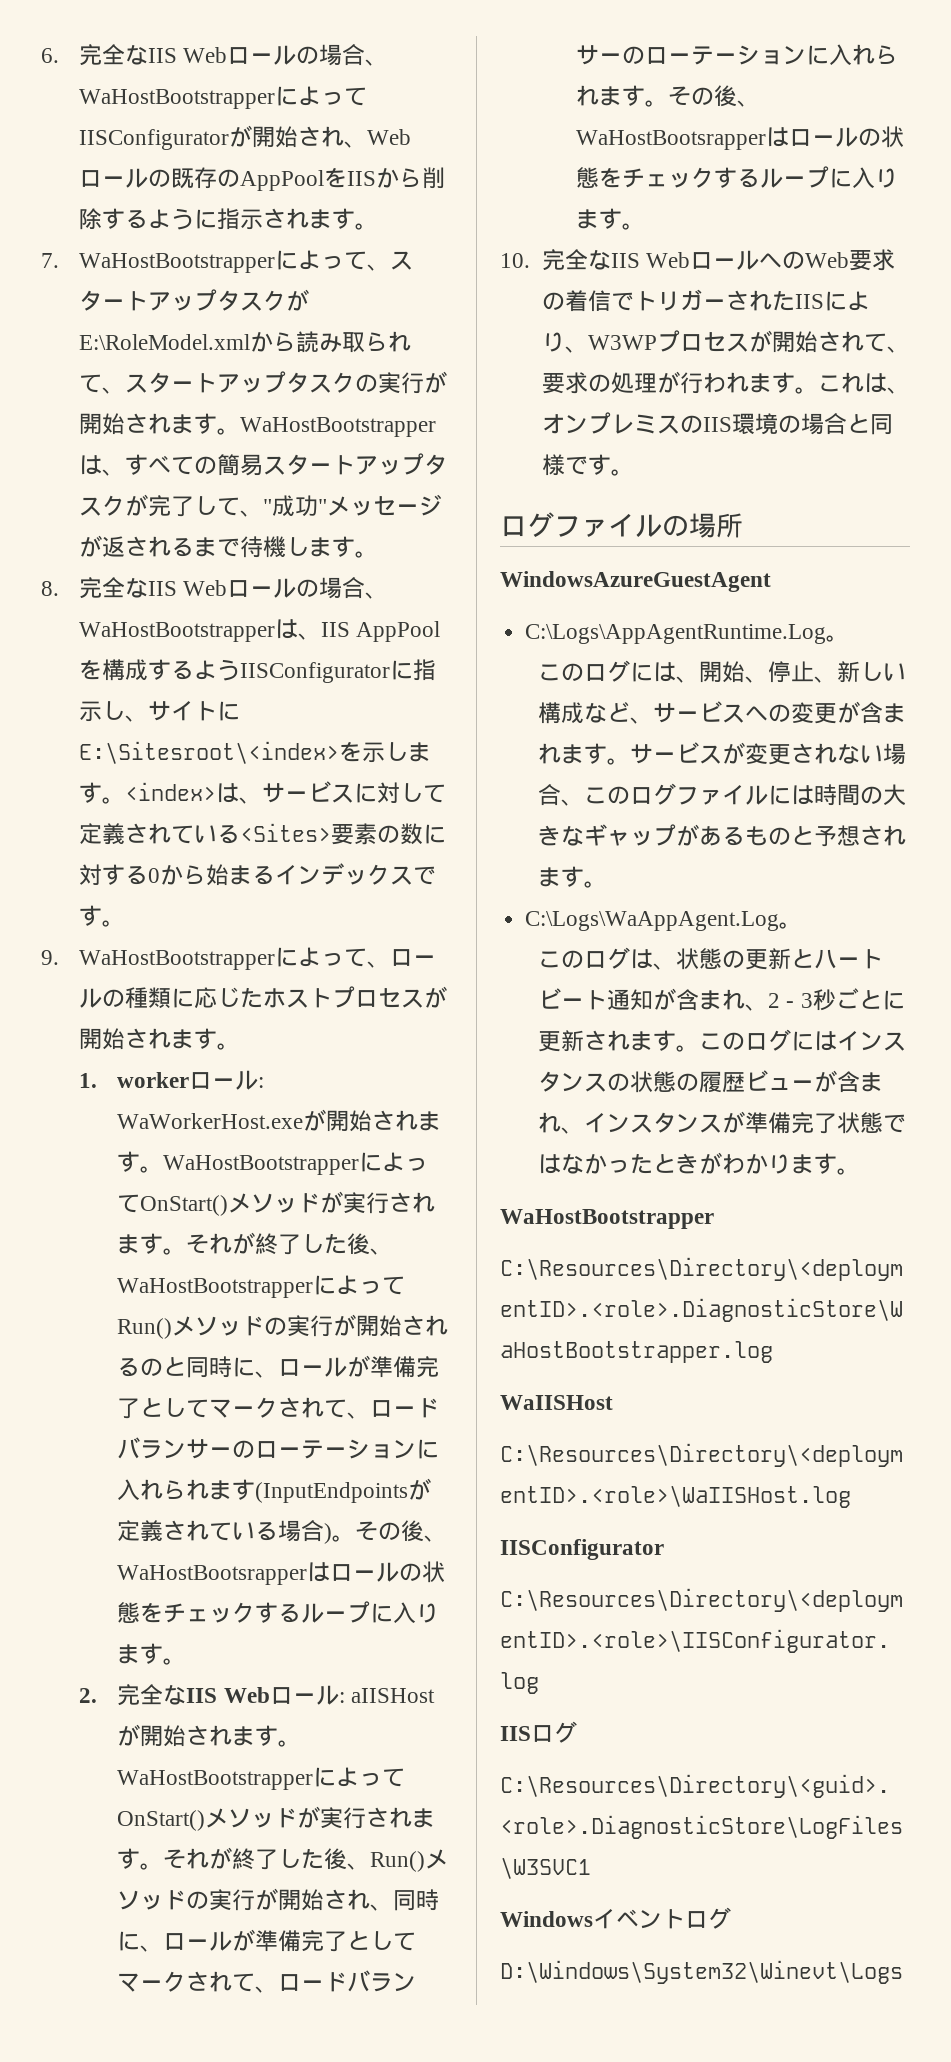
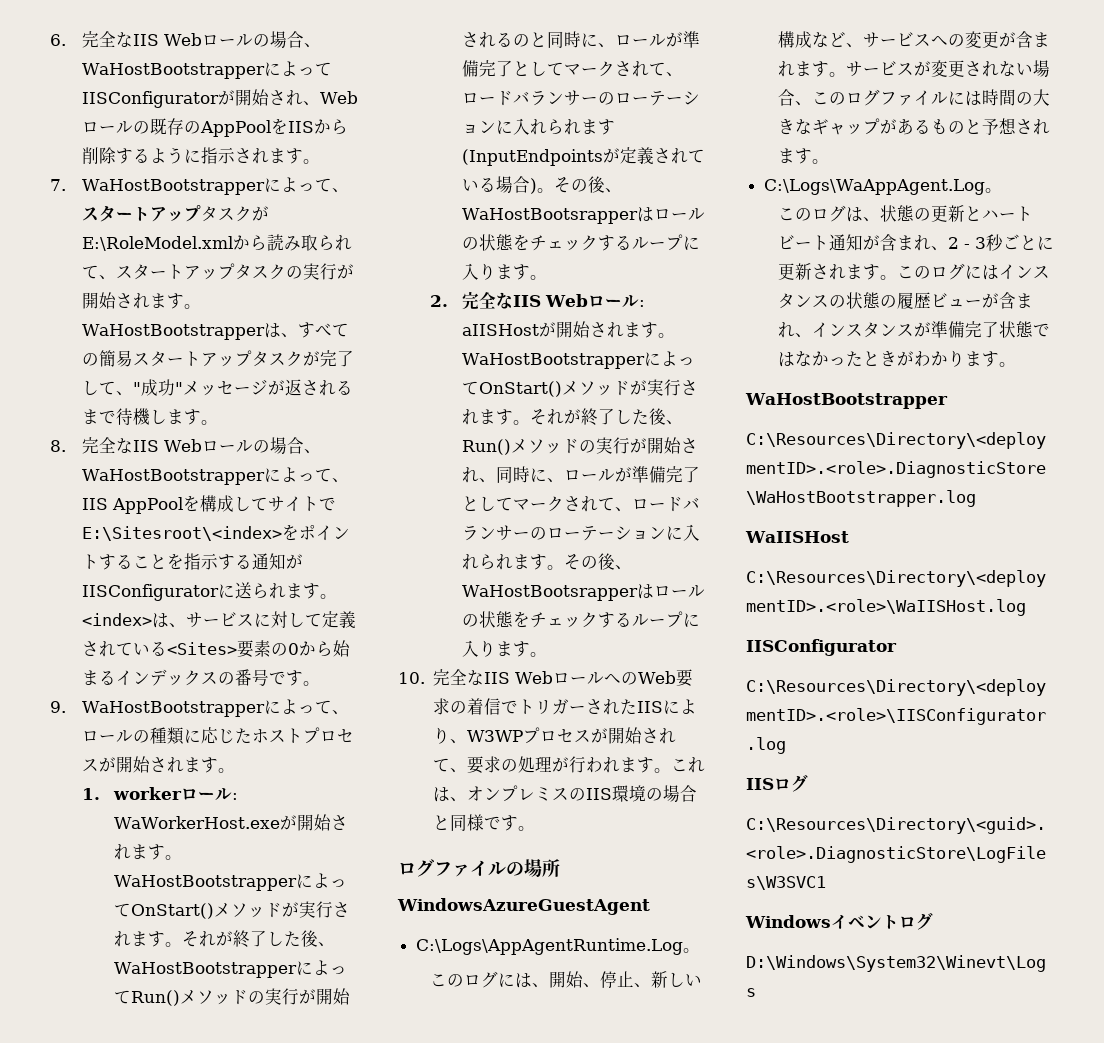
- 8.完全なIIS Webロールの場合、WaHostBootstrapperは、IIS AppPoolを構成するようIISConfiguratorに指示し、サイトにE:\Sitesroot\<index>を示します。
+ 8.完全なIIS Webロールの場合、WaHostBootstrapperによって、IIS AppPoolを構成してサイトでE:\Sitesroot\<index>をポイントすることを指示する通知がIISConfiguratorに送られます。
- <index>は、サービスに対して定義されている<Sites>要素の数に対する0から始まるインデックスです。
+ <index>は、サービスに対して定義されている<Sites>要素の0から始まるインデックスの番号です。

